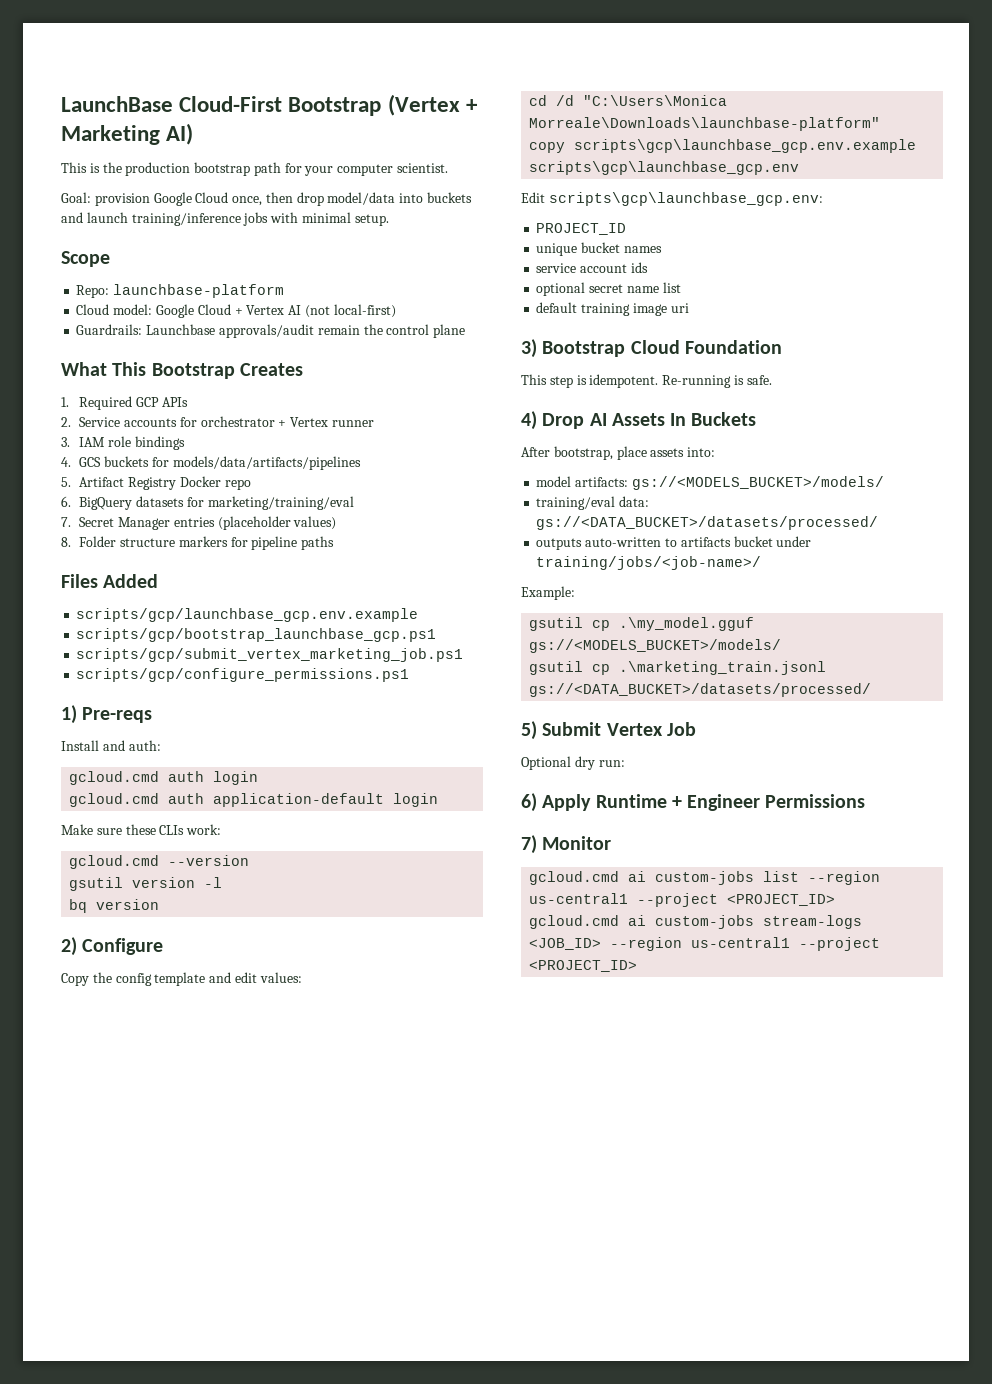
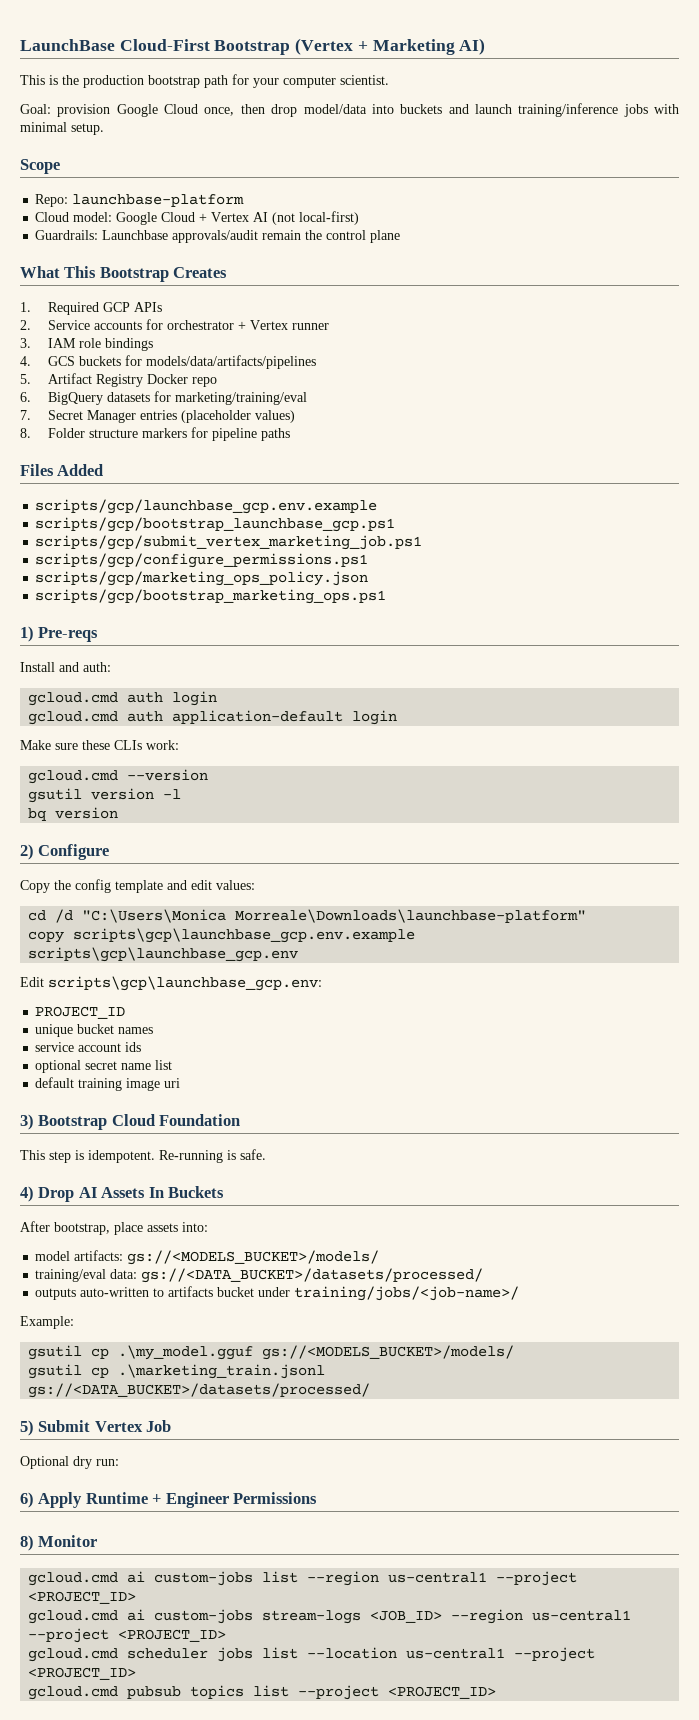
+ scripts/gcp/marketing_ops_policy.json
+ scripts/gcp/bootstrap_marketing_ops.ps1
- 7) Monitor
+ 8) Monitor
+ gcloud.cmd scheduler jobs list --location us-central1 --project <PROJECT_ID>
+ gcloud.cmd pubsub topics list --project <PROJECT_ID>

